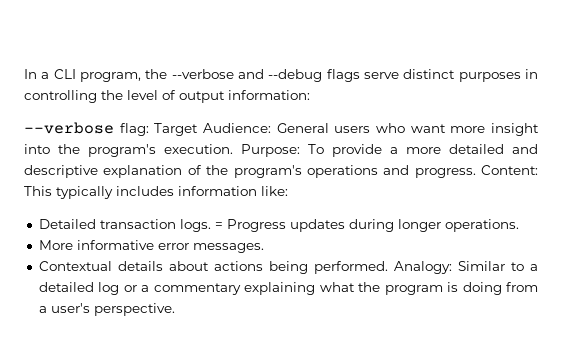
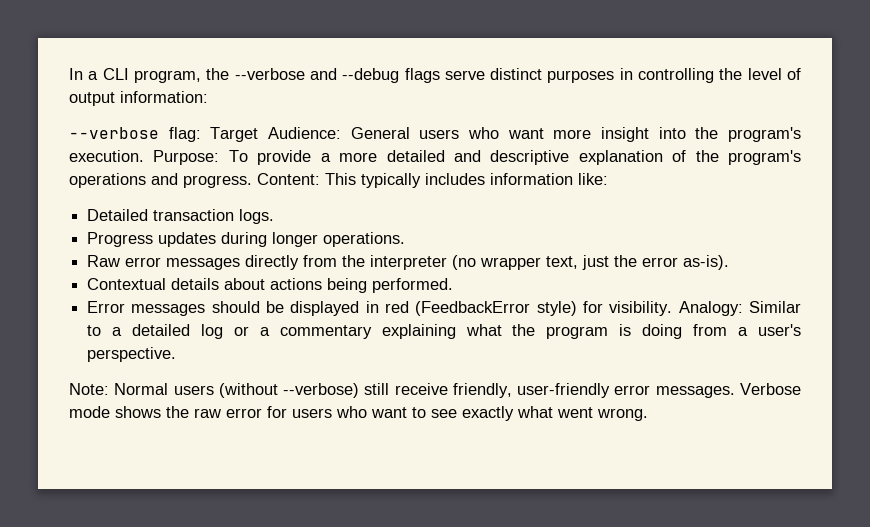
- Detailed transaction logs. = Progress updates during longer operations.
+ Detailed transaction logs.
+ Progress updates during longer operations.
- More informative error messages.
+ Raw error messages directly from the interpreter (no wrapper text, just the error as-is).
- Contextual details about actions being performed. Analogy: Similar to a detailed log or a commentary explaining what the program is doing from a user's perspective.
+ Contextual details about actions being performed.
+ Error messages should be displayed in red (FeedbackError style) for visibility. Analogy: Similar to a detailed log or a commentary explaining what the program is doing from a user's perspective.
+ Note: Normal users (without --verbose) still receive friendly, user-friendly error messages. Verbose mode shows the raw error for users who want to see exactly what went wrong.

